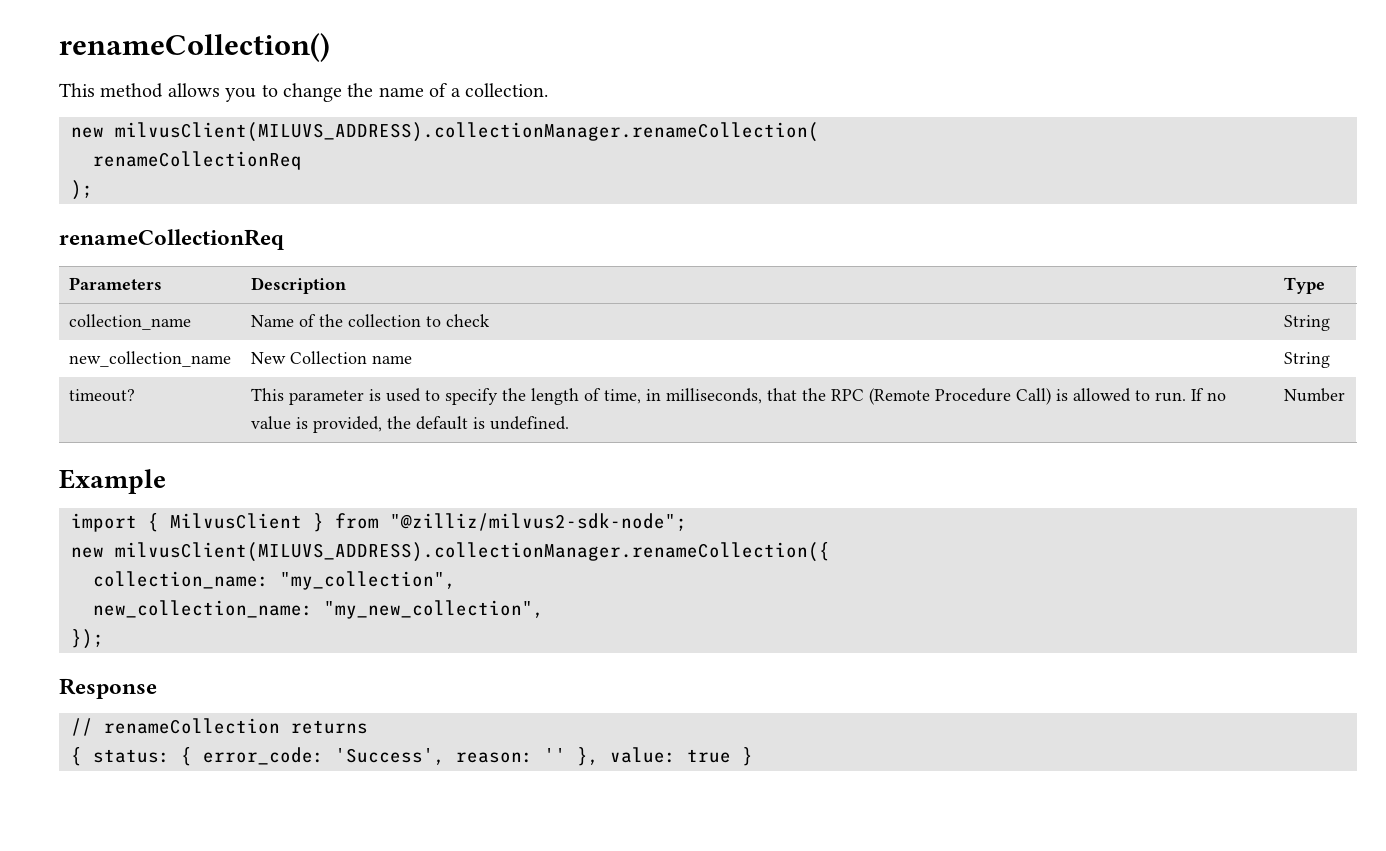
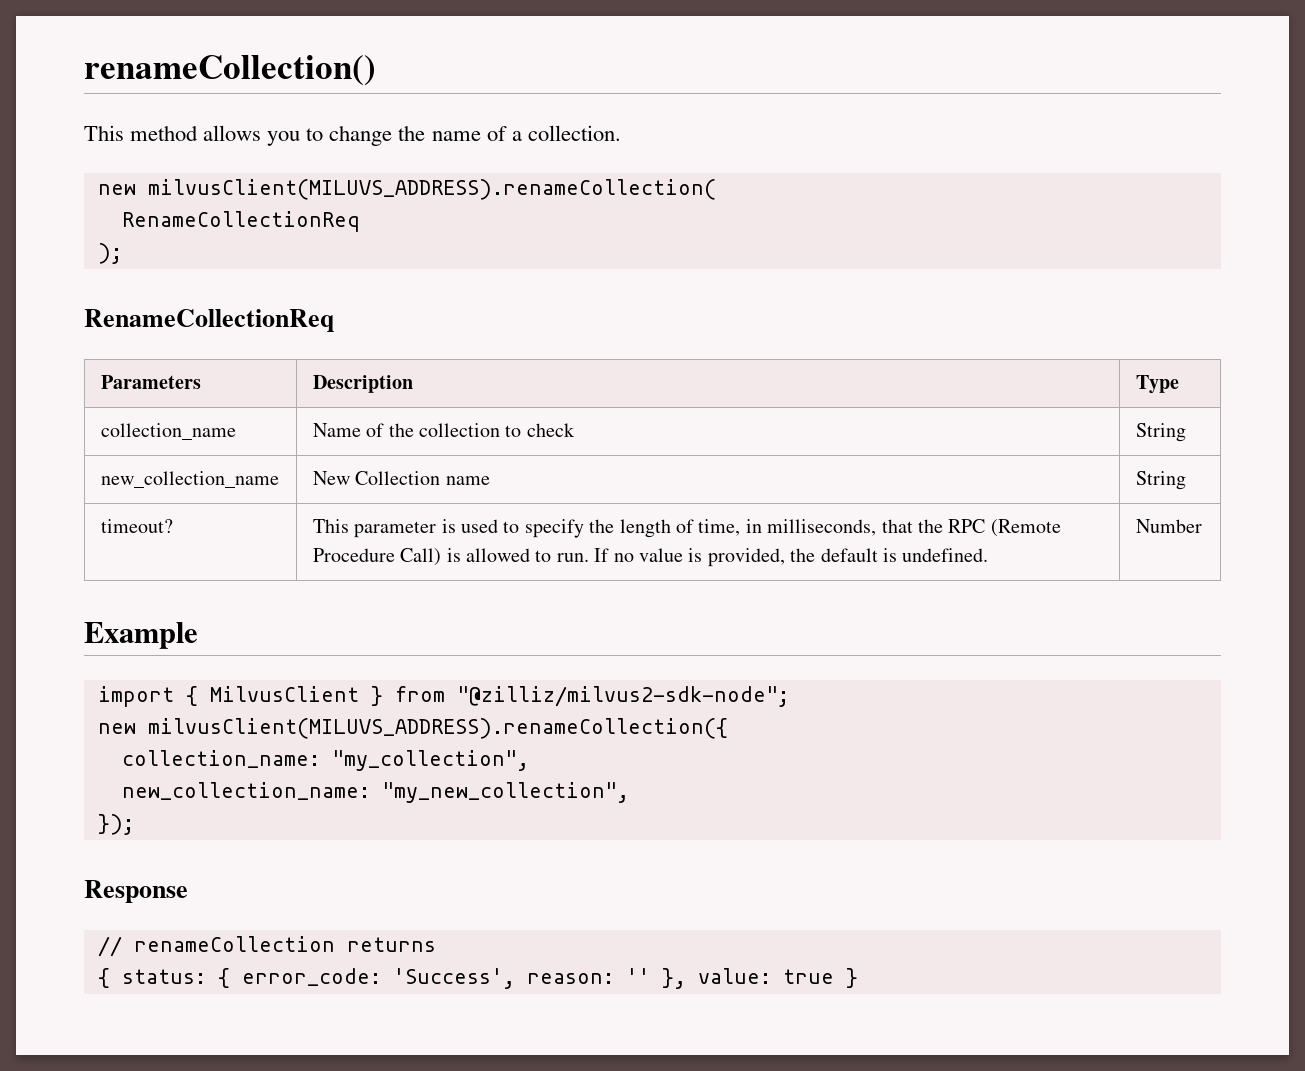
- new milvusClient(MILUVS_ADDRESS).collectionManager.renameCollection(
- renameCollectionReq
+ new milvusClient(MILUVS_ADDRESS).renameCollection(
+ RenameCollectionReq
  );
- renameCollectionReq
+ RenameCollectionReq
- new milvusClient(MILUVS_ADDRESS).collectionManager.renameCollection({
+ new milvusClient(MILUVS_ADDRESS).renameCollection({

